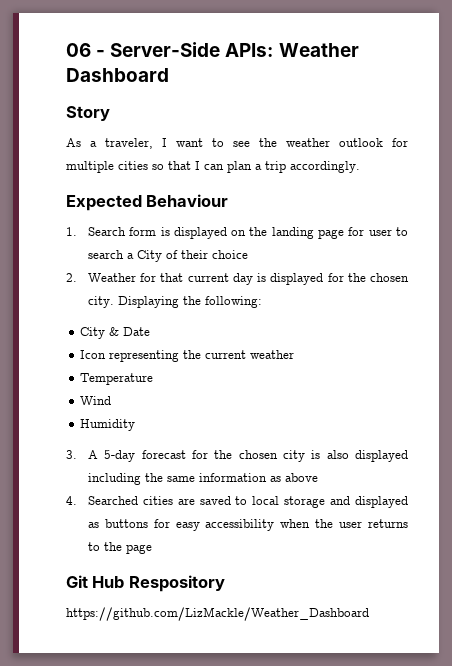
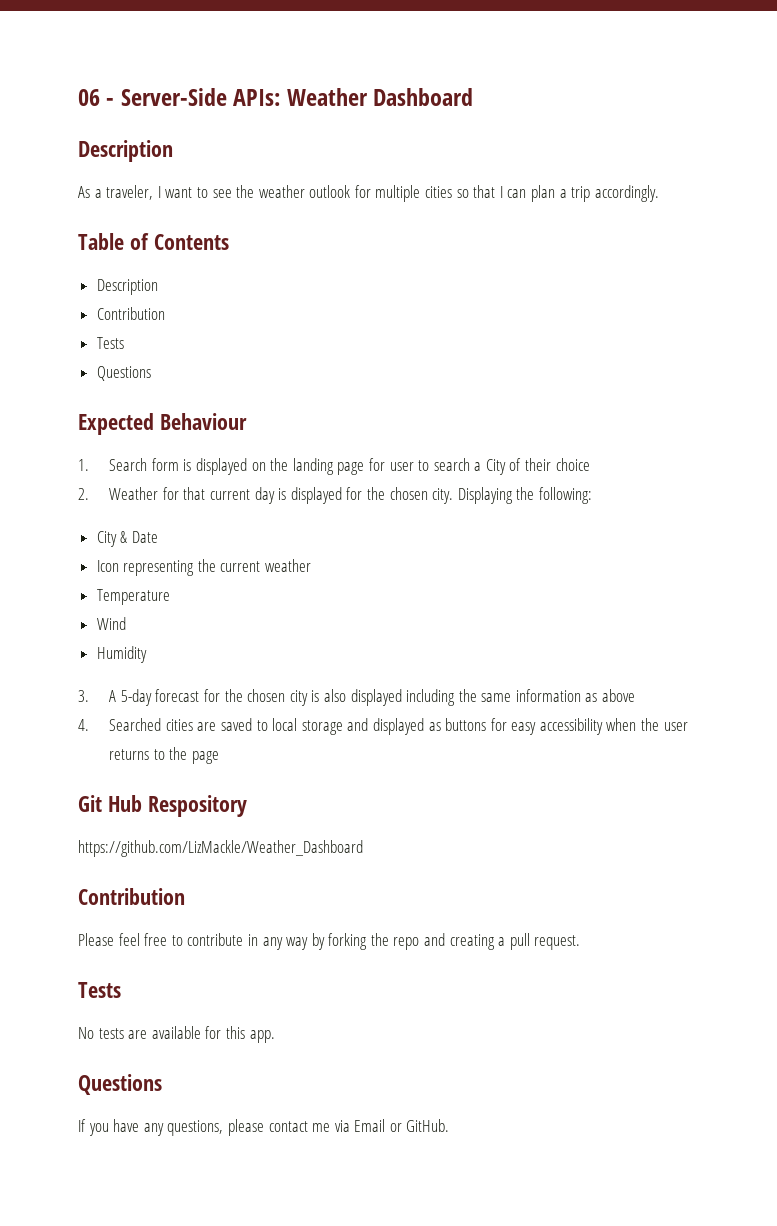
  06 - Server-Side APIs: Weather Dashboard
- Story
+ Description
+ Table of Contents
+ Description
+ Contribution
+ Tests
+ Questions
  https://github.com/LizMackle/Weather_Dashboard
+ Contribution
+ Please feel free to contribute in any way by forking the repo and creating a pull request.
+ Tests
+ No tests are available for this app.
+ Questions
+ If you have any questions, please contact me via Email or GitHub.

